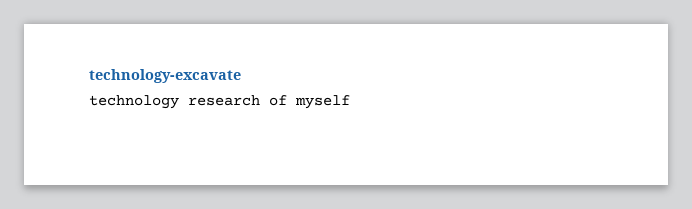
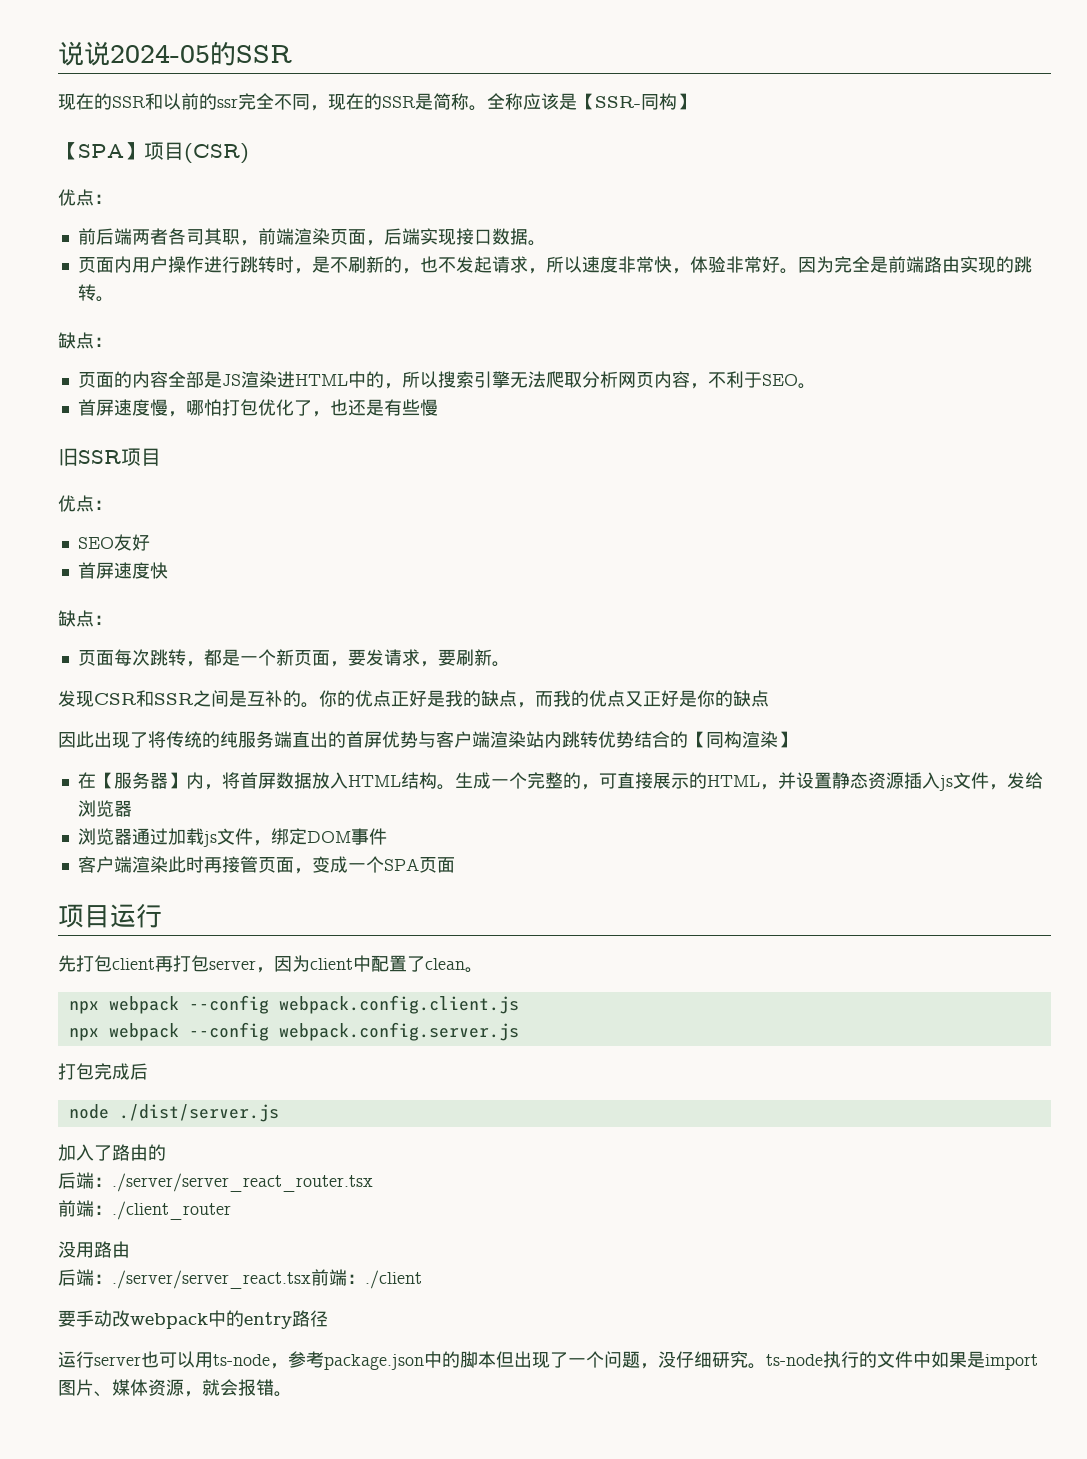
- technology-excavate
- technology research of myself
+ 说说2024-05的SSR
+ 现在的SSR和以前的ssr完全不同，现在的SSR是简称。全称应该是【SSR-同构】
+ 【SPA】项目(CSR)
+ 优点：
+ 前后端两者各司其职，前端渲染页面，后端实现接口数据。
+ 页面内用户操作进行跳转时，是不刷新的，也不发起请求，所以速度非常快，体验非常好。因为完全是前端路由实现的跳转。
+ 缺点：
+ 页面的内容全部是JS渲染进HTML中的，所以搜索引擎无法爬取分析网页内容，不利于SEO。
+ 首屏速度慢，哪怕打包优化了，也还是有些慢
+ 旧SSR项目
+ 优点：
+ SEO友好
+ 首屏速度快
+ 缺点：
+ 页面每次跳转，都是一个新页面，要发请求，要刷新。
+ 发现CSR和SSR之间是互补的。你的优点正好是我的缺点，而我的优点又正好是你的缺点
+ 因此出现了将传统的纯服务端直出的首屏优势与客户端渲染站内跳转优势结合的【同构渲染】
+ 在【服务器】内，将首屏数据放入HTML结构。生成一个完整的，可直接展示的HTML，并设置静态资源插入js文件，发给浏览器
+ 浏览器通过加载js文件，绑定DOM事件
+ 客户端渲染此时再接管页面，变成一个SPA页面
+ 项目运行
+ 先打包client再打包server，因为client中配置了clean。
+ npx webpack --config webpack.config.client.js
+ npx webpack --config webpack.config.server.js
+ 打包完成后
+ node ./dist/server.js
+ 加入了路由的
+ 后端：./server/server_react_router.tsx
+ 前端：./client_router
+ 没用路由
+ 后端：./server/server_react.tsx前端：./client
+ 要手动改webpack中的entry路径
+ 运行server也可以用ts-node，参考package.json中的脚本但出现了一个问题，没仔细研究。ts-node执行的文件中如果是import图片、媒体资源，就会报错。

